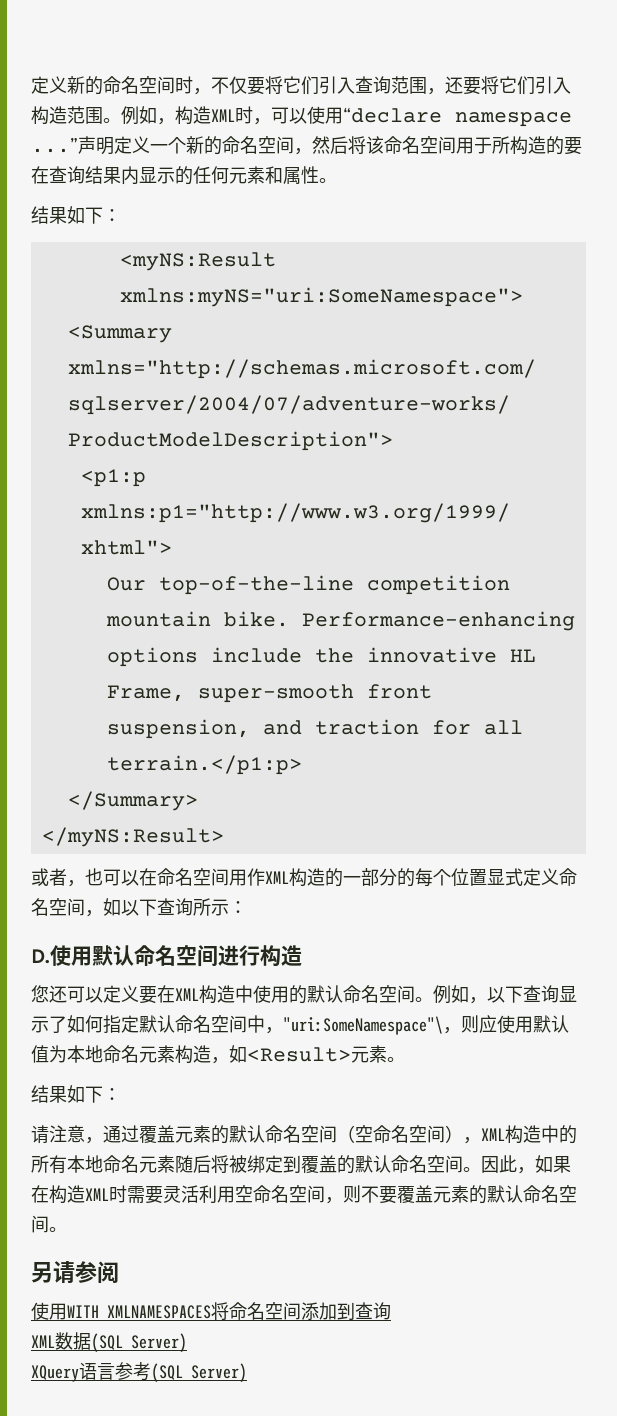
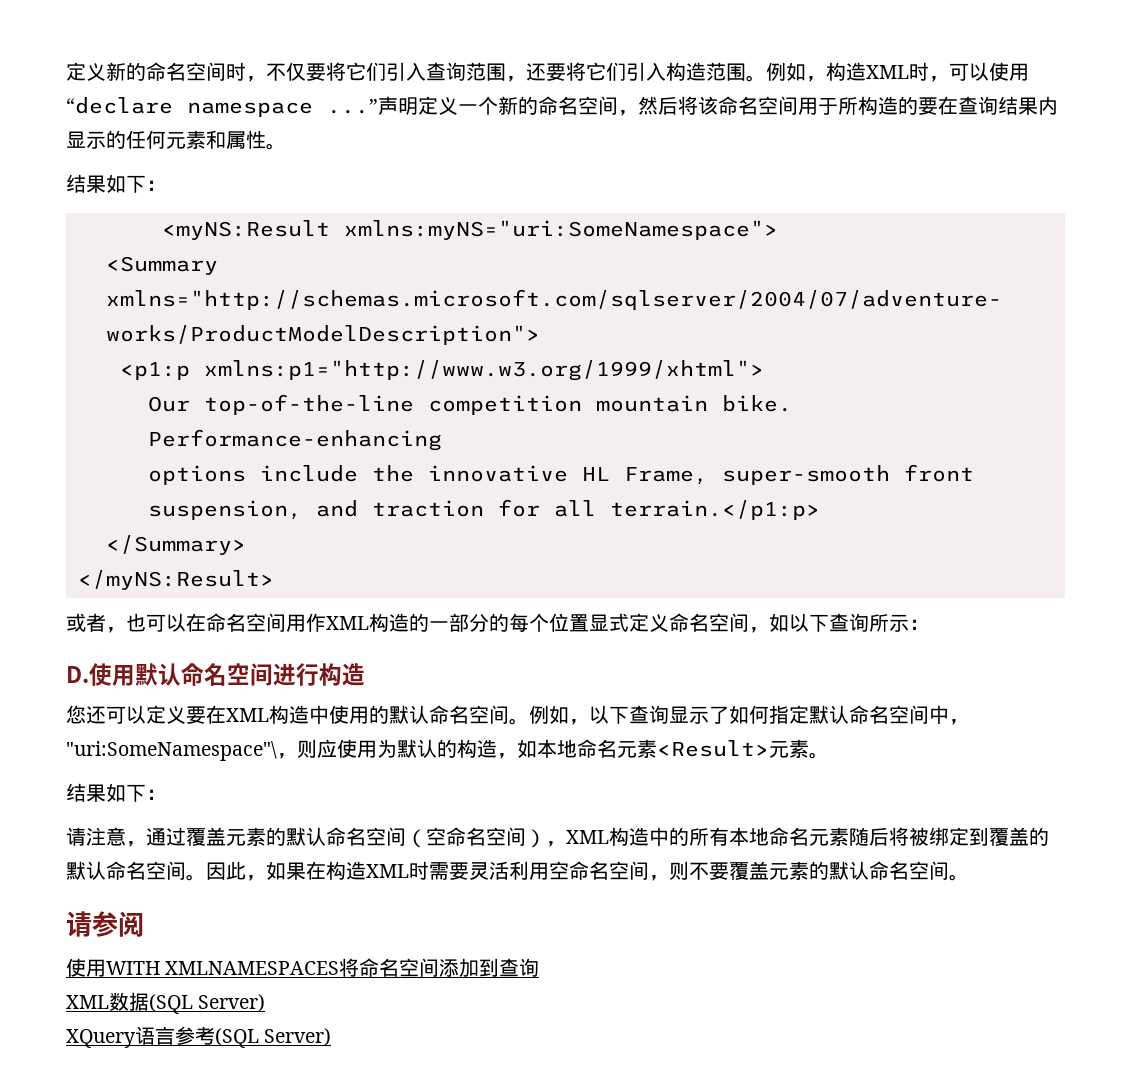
- 例如，以下查询显示了如何指定默认命名空间中，"uri:SomeNamespace"\，则应使用默认值为本地命名元素构造，如<Result>元素。
+ 例如，以下查询显示了如何指定默认命名空间中，"uri:SomeNamespace"\，则应使用为默认的构造，如本地命名元素<Result>元素。
- 另请参阅
+ 请参阅

